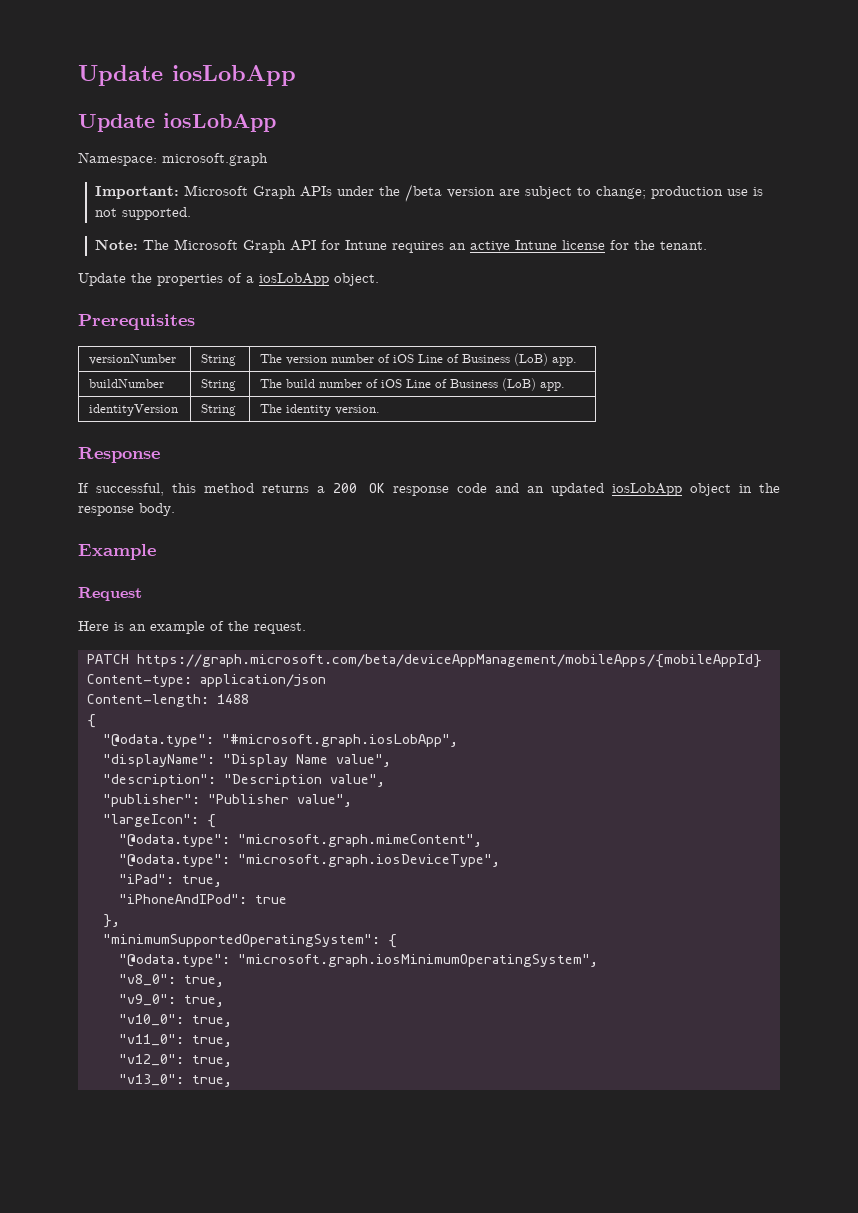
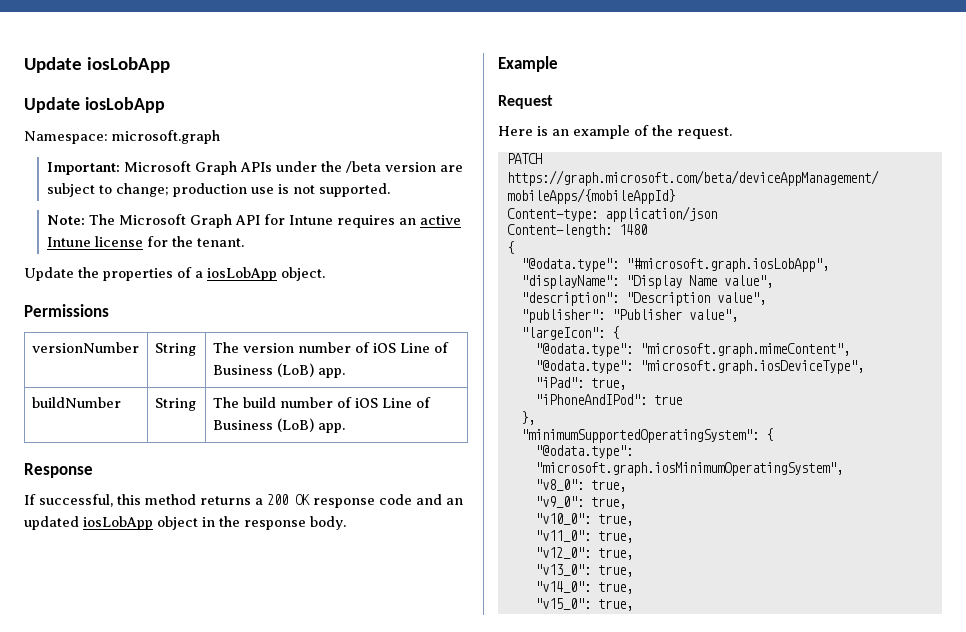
- Prerequisites
+ Permissions
- identityVersion | String | The identity version.
- Content-length: 1488
+ Content-length: 1480
+ "v14_0": true,
+ "v15_0": true,

